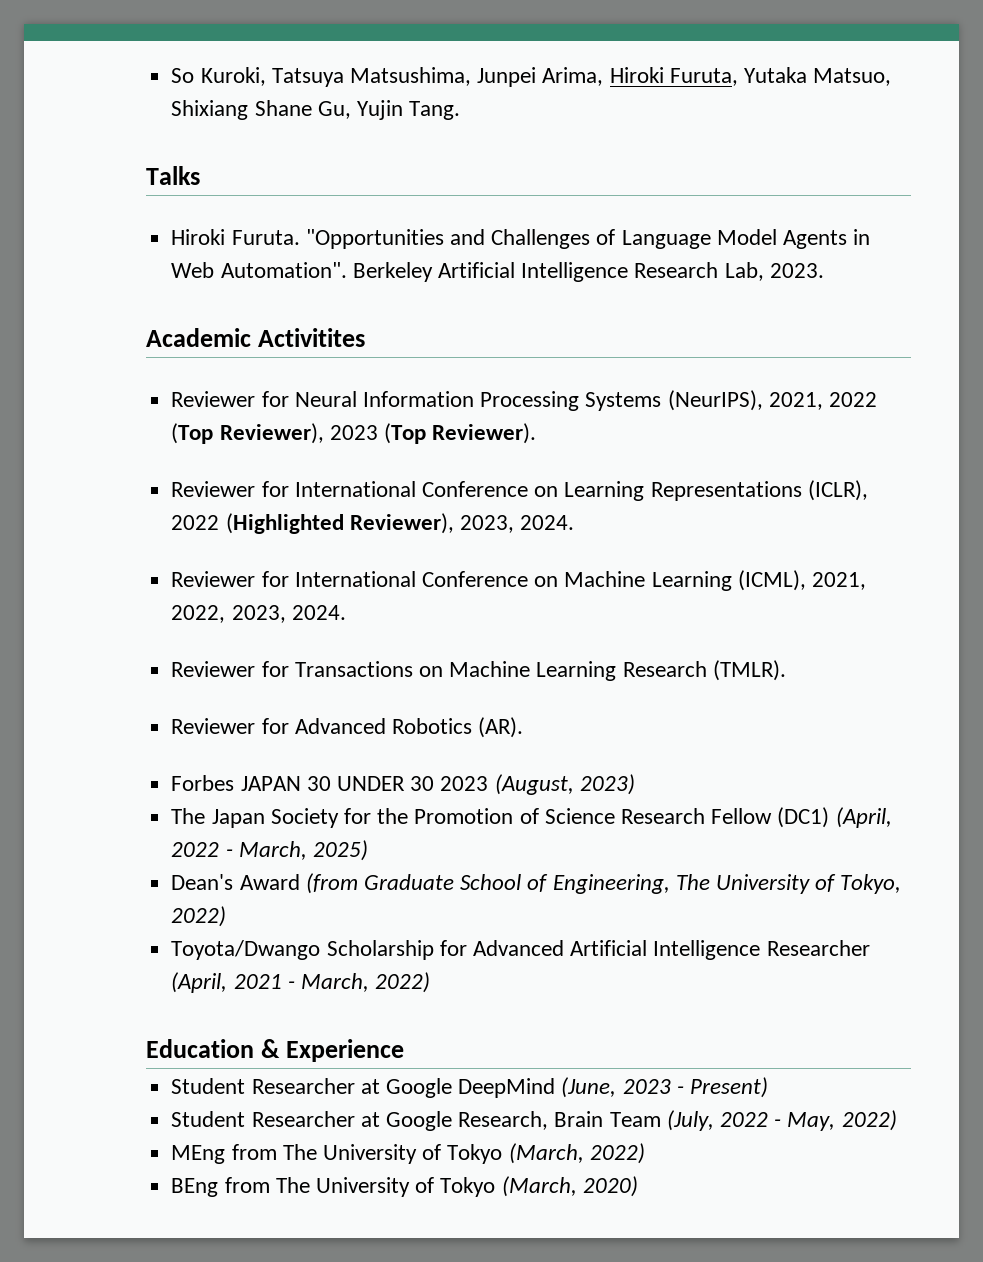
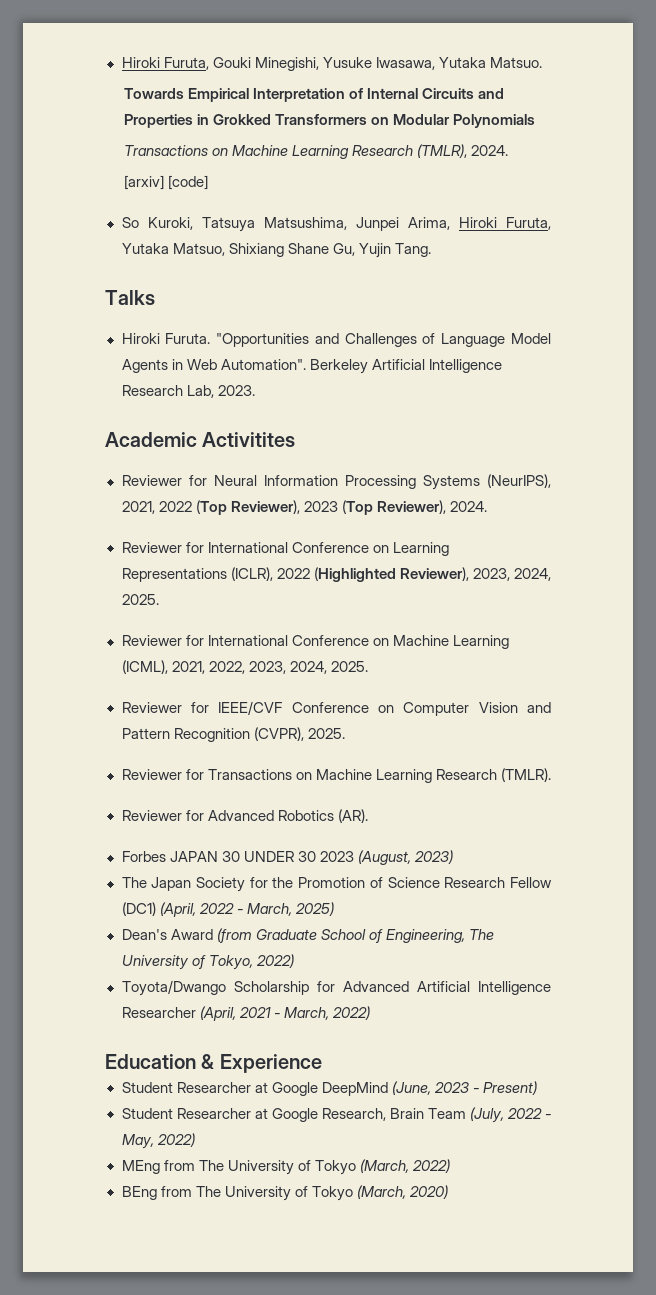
+ Hiroki Furuta, Gouki Minegishi, Yusuke Iwasawa, Yutaka Matsuo.
+ Towards Empirical Interpretation of Internal Circuits and Properties in Grokked Transformers on Modular Polynomials
+ Transactions on Machine Learning Research (TMLR), 2024.
+ [arxiv] [code]
- Reviewer for Neural Information Processing Systems (NeurIPS), 2021, 2022 (Top Reviewer), 2023 (Top Reviewer).
+ Reviewer for Neural Information Processing Systems (NeurIPS), 2021, 2022 (Top Reviewer), 2023 (Top Reviewer), 2024.
- Reviewer for International Conference on Learning Representations (ICLR), 2022 (Highlighted Reviewer), 2023, 2024.
+ Reviewer for International Conference on Learning Representations (ICLR), 2022 (Highlighted Reviewer), 2023, 2024, 2025.
- Reviewer for International Conference on Machine Learning (ICML), 2021, 2022, 2023, 2024.
+ Reviewer for International Conference on Machine Learning (ICML), 2021, 2022, 2023, 2024, 2025.
+ Reviewer for IEEE/CVF Conference on Computer Vision and Pattern Recognition (CVPR), 2025.

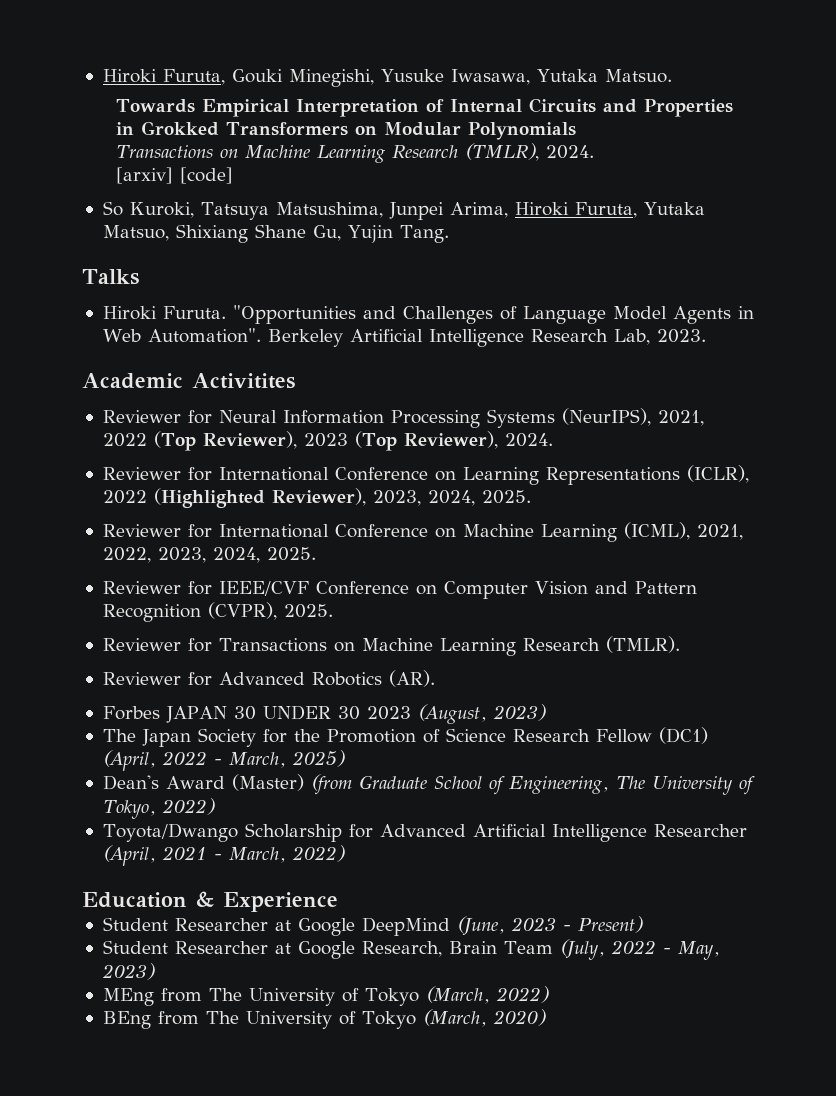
- Dean's Award (from Graduate School of Engineering, The University of Tokyo, 2022)
+ Dean's Award (Master) (from Graduate School of Engineering, The University of Tokyo, 2022)
- Student Researcher at Google Research, Brain Team (July, 2022 - May, 2022)
+ Student Researcher at Google Research, Brain Team (July, 2022 - May, 2023)

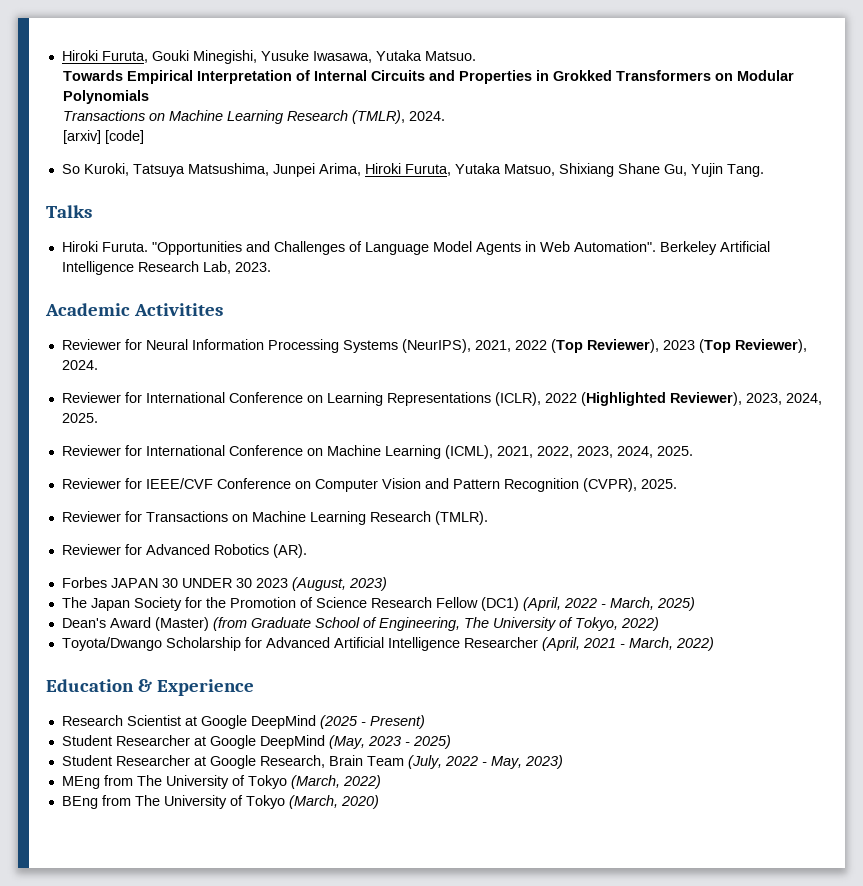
+ Research Scientist at Google DeepMind (2025 - Present)
- Student Researcher at Google DeepMind (June, 2023 - Present)
+ Student Researcher at Google DeepMind (May, 2023 - 2025)

